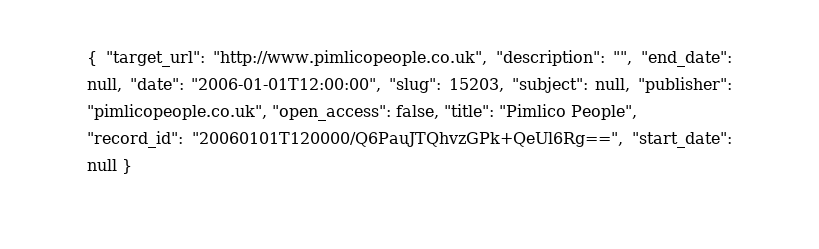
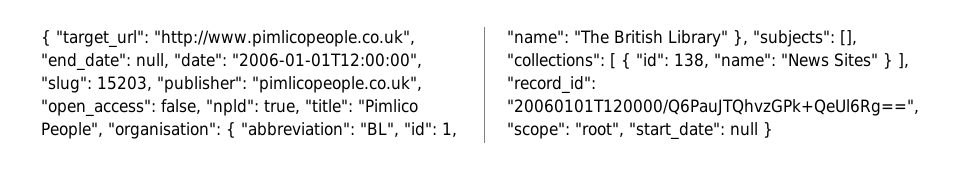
- { "target_url": "http://www.pimlicopeople.co.uk", "description": "", "end_date": null, "date": "2006-01-01T12:00:00", "slug": 15203, "subject": null, "publisher": "pimlicopeople.co.uk", "open_access": false, "title": "Pimlico People", "record_id": "20060101T120000/Q6PauJTQhvzGPk+QeUl6Rg==", "start_date": null }
+ { "target_url": "http://www.pimlicopeople.co.uk", "end_date": null, "date": "2006-01-01T12:00:00", "slug": 15203, "publisher": "pimlicopeople.co.uk", "open_access": false, "npld": true, "title": "Pimlico People", "organisation": { "abbreviation": "BL", "id": 1, "name": "The British Library" }, "subjects": [], "collections": [ { "id": 138, "name": "News Sites" } ], "record_id": "20060101T120000/Q6PauJTQhvzGPk+QeUl6Rg==", "scope": "root", "start_date": null }

